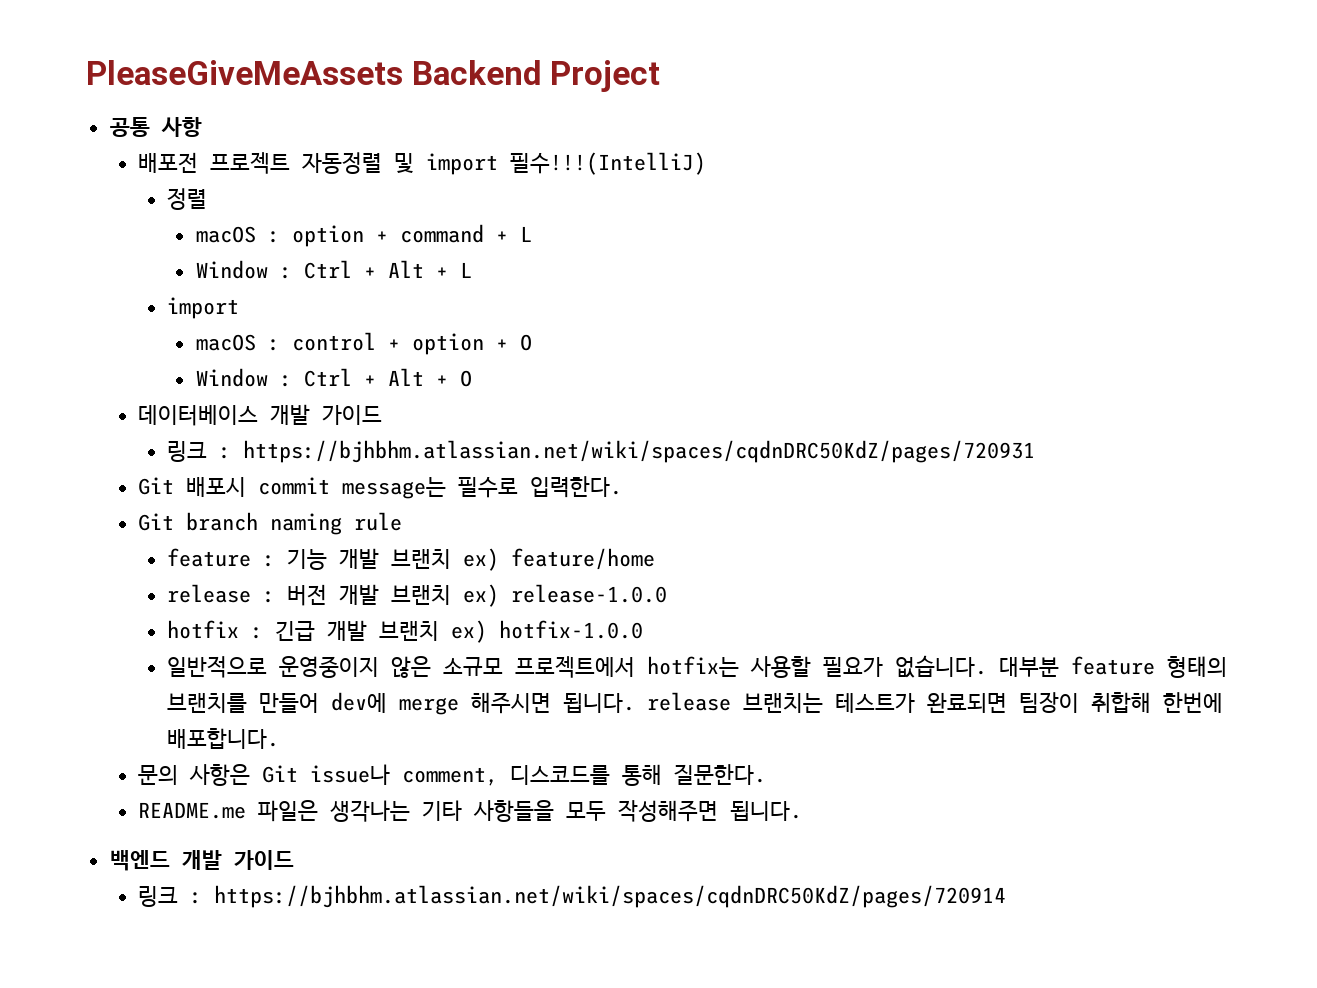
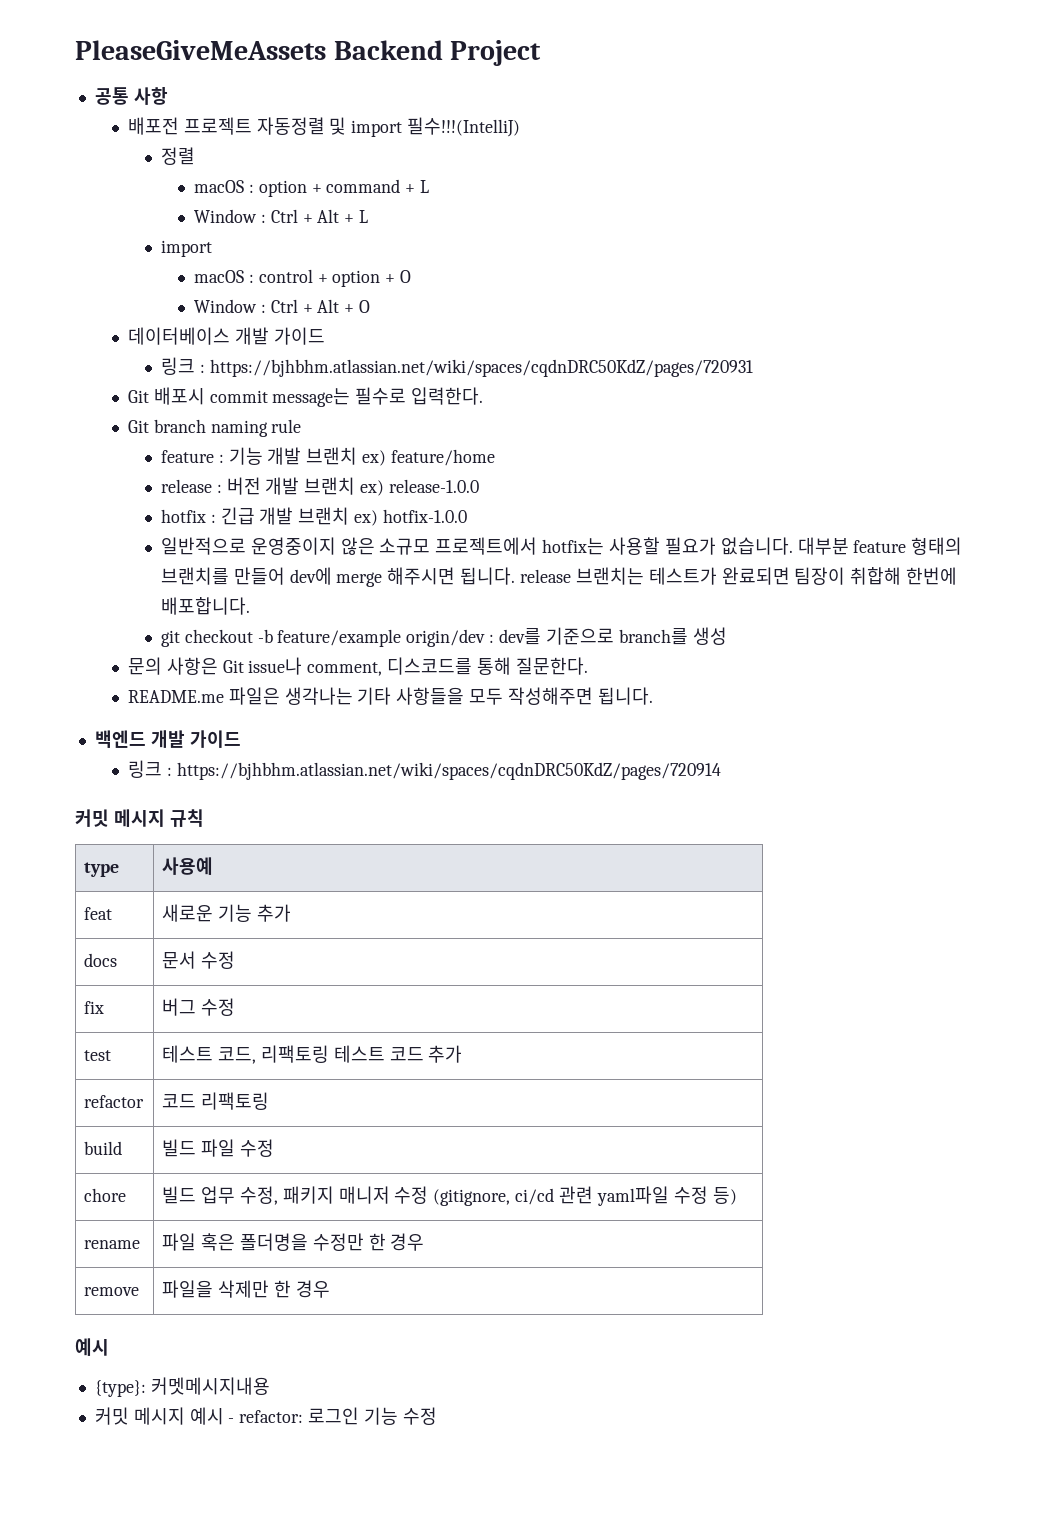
+ git checkout -b feature/example origin/dev : dev를 기준으로 branch를 생성
+ 커밋 메시지 규칙
+ type | 사용예
+ feat | 새로운 기능 추가
+ docs | 문서 수정
+ fix | 버그 수정
+ test | 테스트 코드, 리팩토링 테스트 코드 추가
+ refactor | 코드 리팩토링
+ build | 빌드 파일 수정
+ chore | 빌드 업무 수정, 패키지 매니저 수정 (gitignore, ci/cd 관련 yaml파일 수정 등)
+ rename | 파일 혹은 폴더명을 수정만 한 경우
+ remove | 파일을 삭제만 한 경우
+ 예시
+ {type}: 커멧메시지내용
+ 커밋 메시지 예시 - refactor: 로그인 기능 수정

